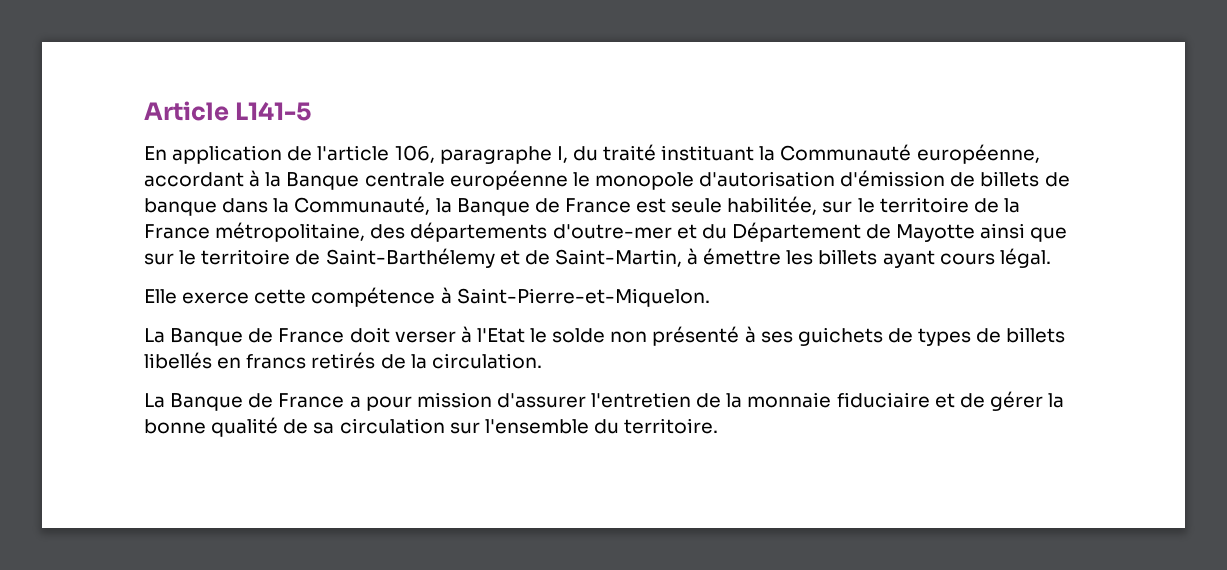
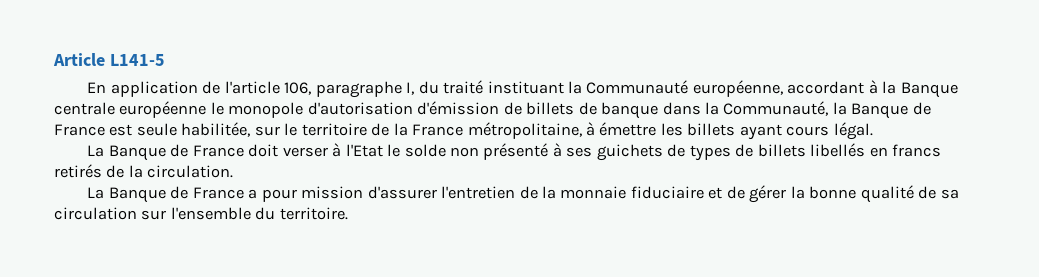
- En application de l'article 106, paragraphe I, du traité instituant la Communauté européenne, accordant à la Banque centrale européenne le monopole d'autorisation d'émission de billets de banque dans la Communauté, la Banque de France est seule habilitée, sur le territoire de la France métropolitaine, des départements d'outre-mer et du Département de Mayotte ainsi que sur le territoire de Saint-Barthélemy et de Saint-Martin, à émettre les billets ayant cours légal.
+ En application de l'article 106, paragraphe I, du traité instituant la Communauté européenne, accordant à la Banque centrale européenne le monopole d'autorisation d'émission de billets de banque dans la Communauté, la Banque de France est seule habilitée, sur le territoire de la France métropolitaine, à émettre les billets ayant cours légal.
- Elle exerce cette compétence à Saint-Pierre-et-Miquelon.

